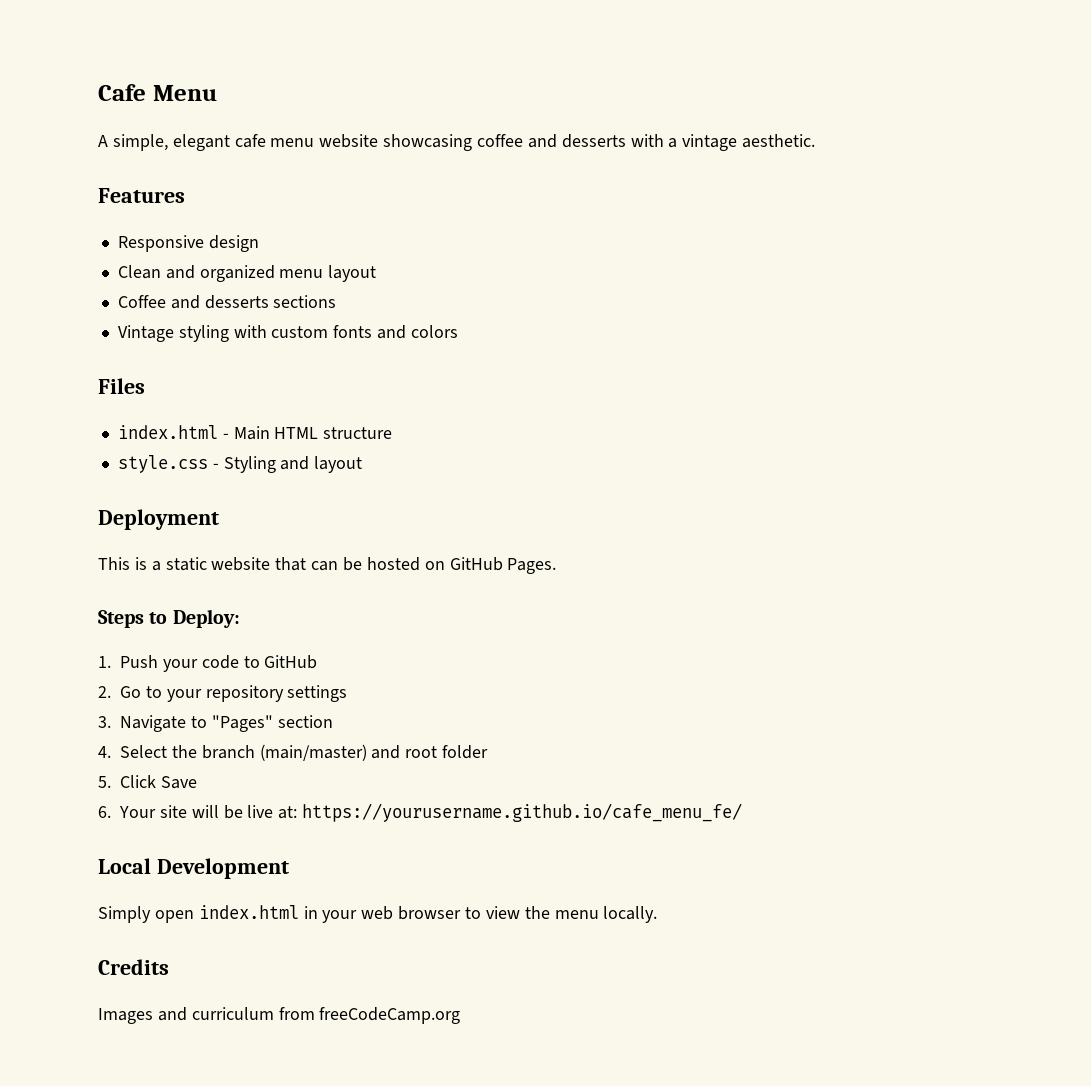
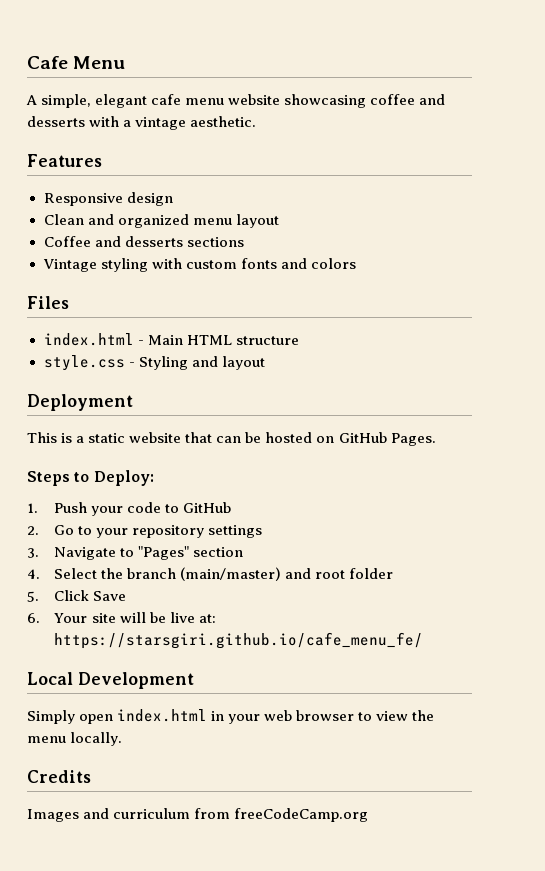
- 6. Your site will be live at: https://yourusername.github.io/cafe_menu_fe/
+ 6. Your site will be live at: https://starsgiri.github.io/cafe_menu_fe/

